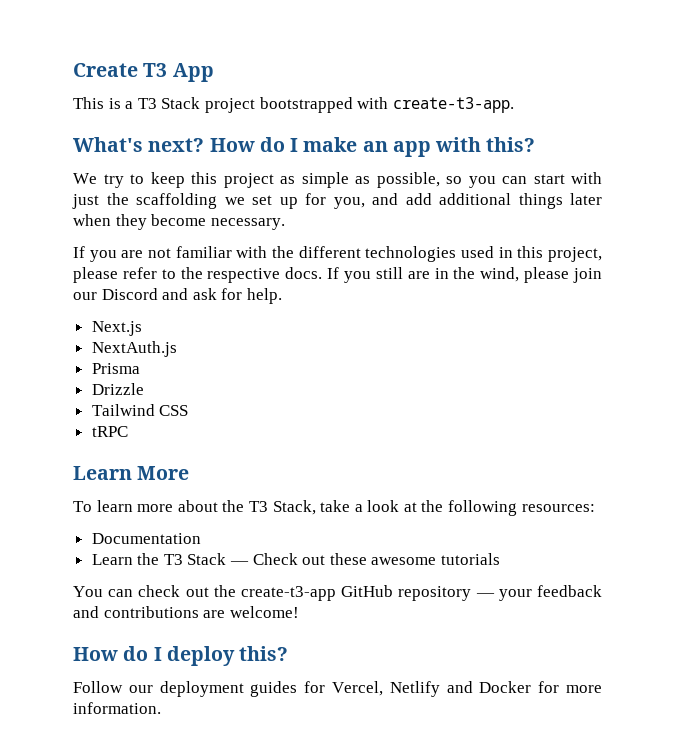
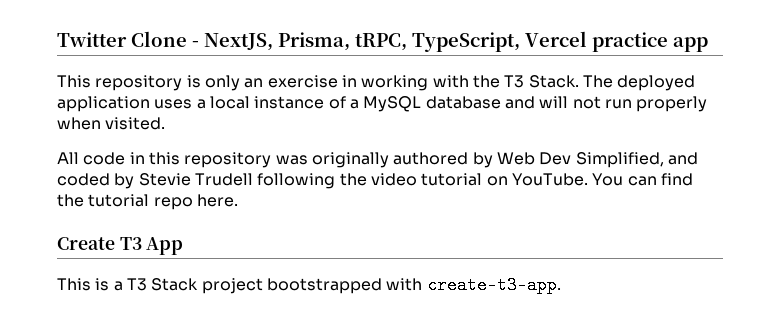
+ Twitter Clone - NextJS, Prisma, tRPC, TypeScript, Vercel practice app
+ This repository is only an exercise in working with the T3 Stack. The deployed application uses a local instance of a MySQL database and will not run properly when visited.
+ All code in this repository was originally authored by Web Dev Simplified, and coded by Stevie Trudell following the video tutorial on YouTube. You can find the tutorial repo here.
- What's next? How do I make an app with this?
- We try to keep this project as simple as possible, so you can start with just the scaffolding we set up for you, and add additional things later when they become necessary.
- If you are not familiar with the different technologies used in this project, please refer to the respective docs. If you still are in the wind, please join our Discord and ask for help.
- Next.js
- NextAuth.js
- Prisma
- Drizzle
- Tailwind CSS
- tRPC
- Learn More
- To learn more about the T3 Stack, take a look at the following resources:
- Documentation
- Learn the T3 Stack — Check out these awesome tutorials
- You can check out the create-t3-app GitHub repository — your feedback and contributions are welcome!
- How do I deploy this?
- Follow our deployment guides for Vercel, Netlify and Docker for more information.

